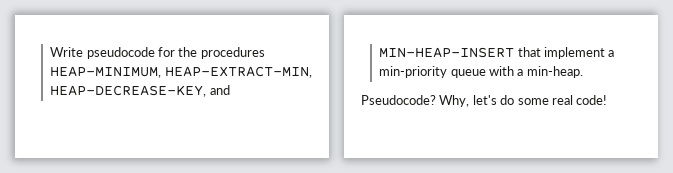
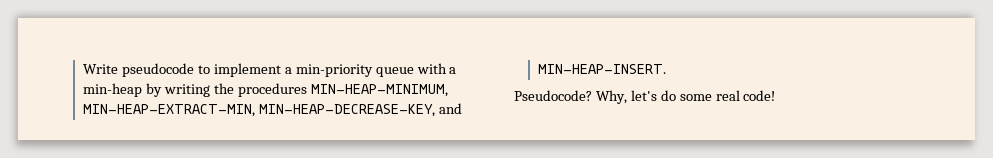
- Write pseudocode for the procedures HEAP-MINIMUM, HEAP-EXTRACT-MIN, HEAP-DECREASE-KEY, and MIN-HEAP-INSERT that implement a min-priority queue with a min-heap.
+ Write pseudocode to implement a min-priority queue with a min-heap by writing the procedures MIN-HEAP-MINIMUM, MIN-HEAP-EXTRACT-MIN, MIN-HEAP-DECREASE-KEY, and MIN-HEAP-INSERT.

